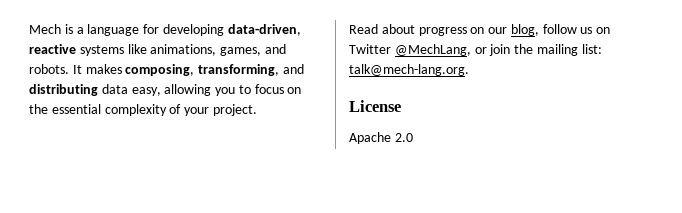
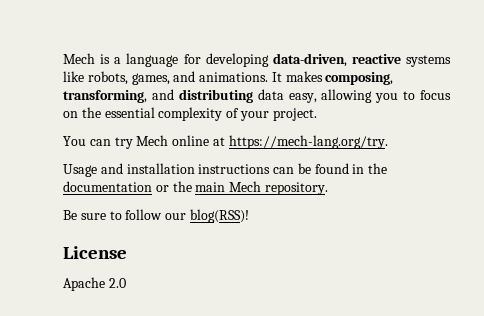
- Mech is a language for developing data-driven, reactive systems like animations, games, and robots.
+ Mech is a language for developing data-driven, reactive systems like robots, games, and animations.
- Read about progress on our blog, follow us on Twitter @MechLang, or join the mailing list: talk@mech-lang.org.
+ You can try Mech online at https://mech-lang.org/try.
+ Usage and installation instructions can be found in the documentation or the main Mech repository.
+ Be sure to follow our blog(RSS)!

